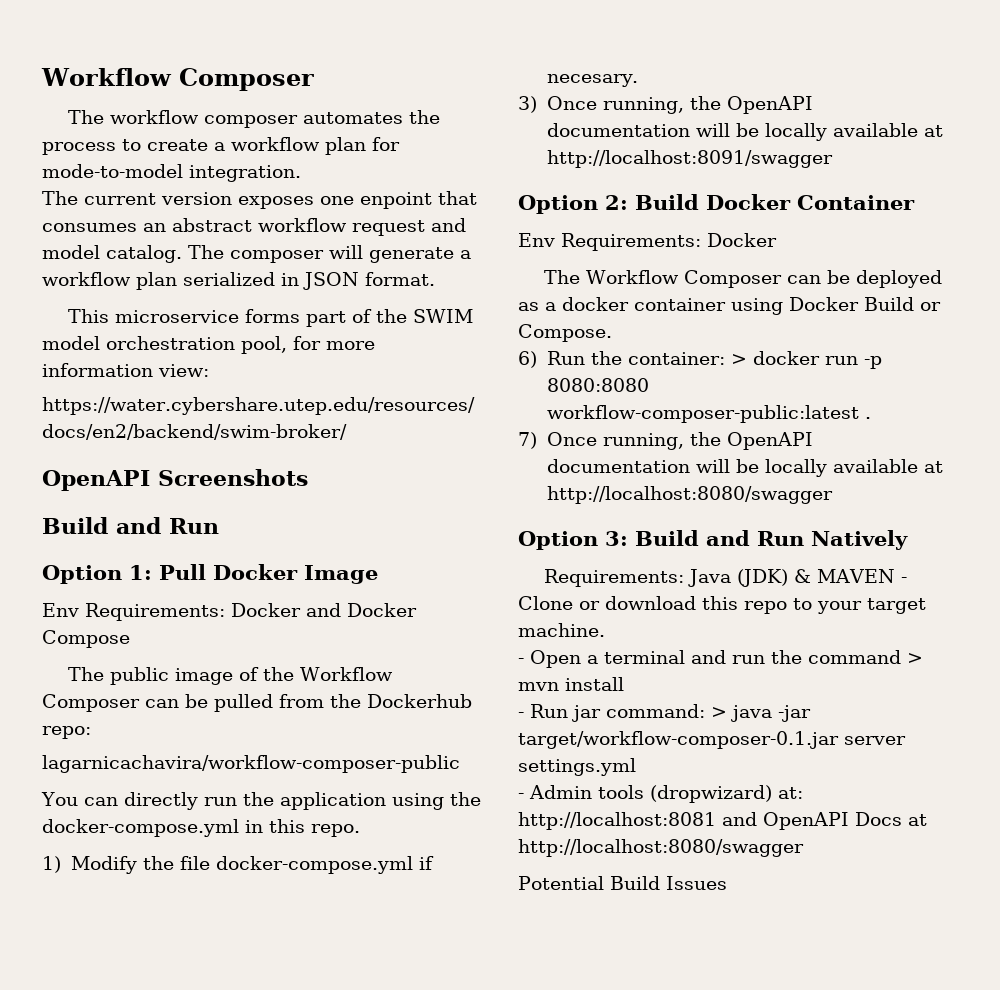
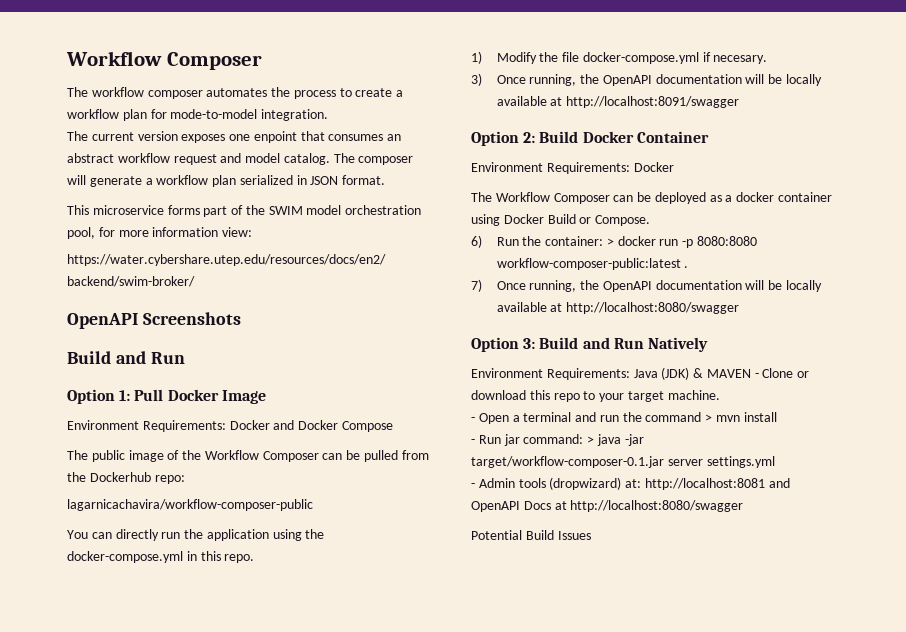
- Env Requirements: Docker and Docker Compose
+ Environment Requirements: Docker and Docker Compose
  Option 2: Build Docker Container
- Env Requirements: Docker
+ Environment Requirements: Docker
- Requirements: Java (JDK) & MAVEN - Clone or download this repo to your target machine.
+ Environment Requirements: Java (JDK) & MAVEN - Clone or download this repo to your target machine.

